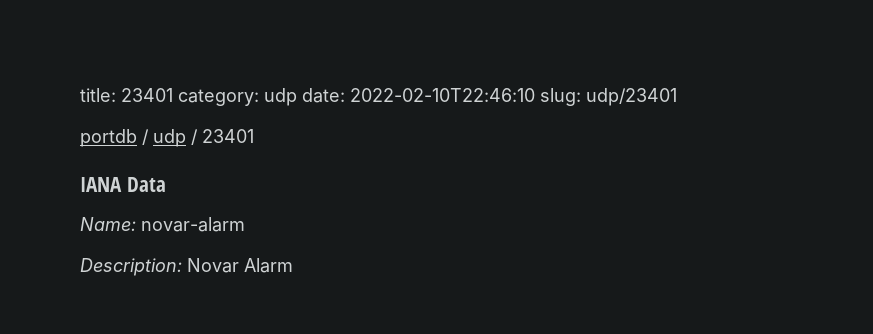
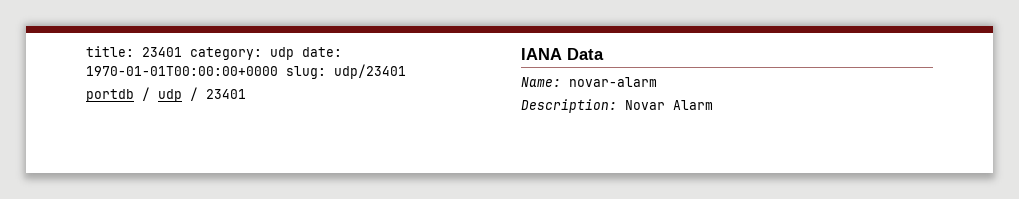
- title: 23401 category: udp date: 2022-02-10T22:46:10 slug: udp/23401
+ title: 23401 category: udp date: 1970-01-01T00:00:00+0000 slug: udp/23401

